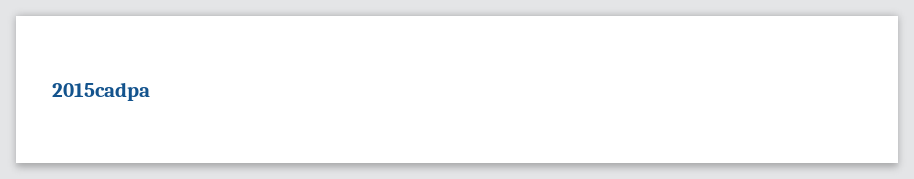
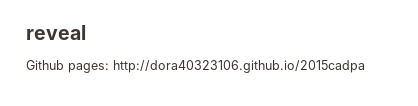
- 2015cadpa
+ reveal
+ Github pages: http://dora40323106.github.io/2015cadpa

